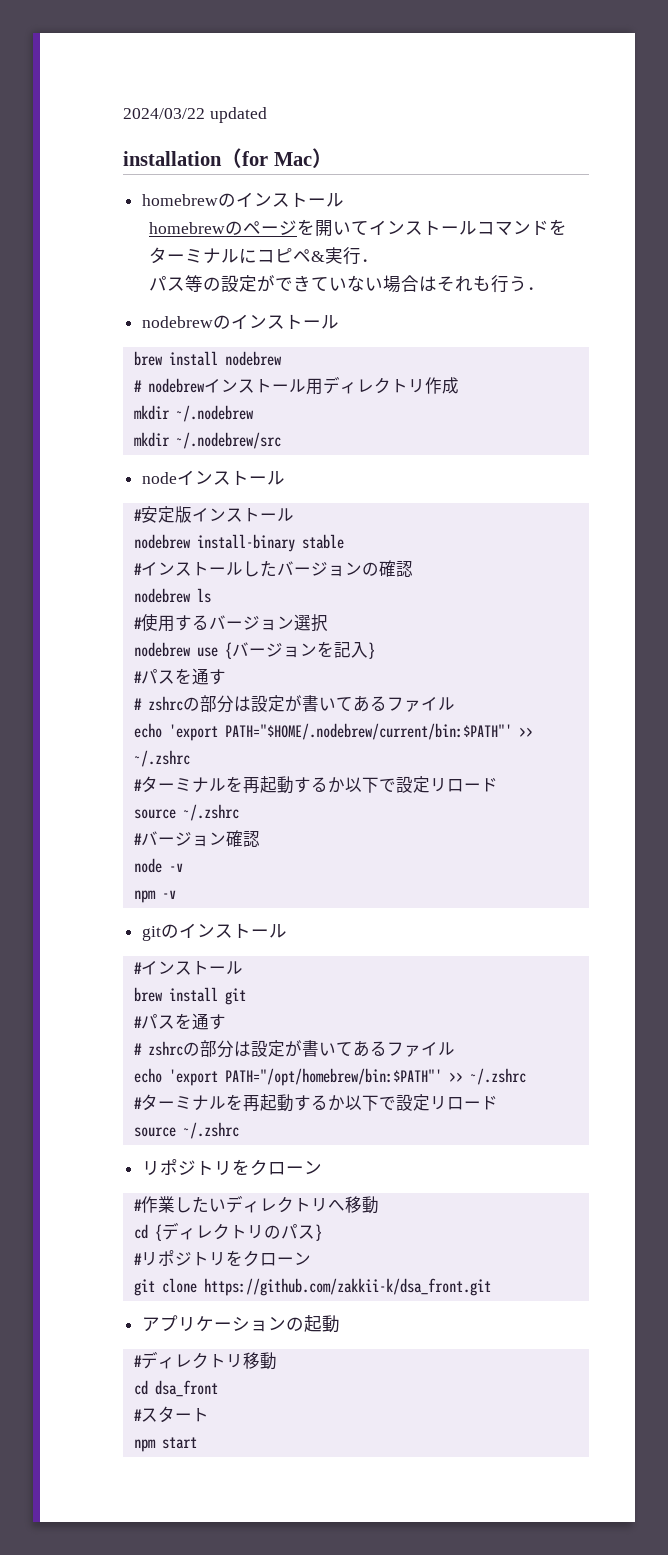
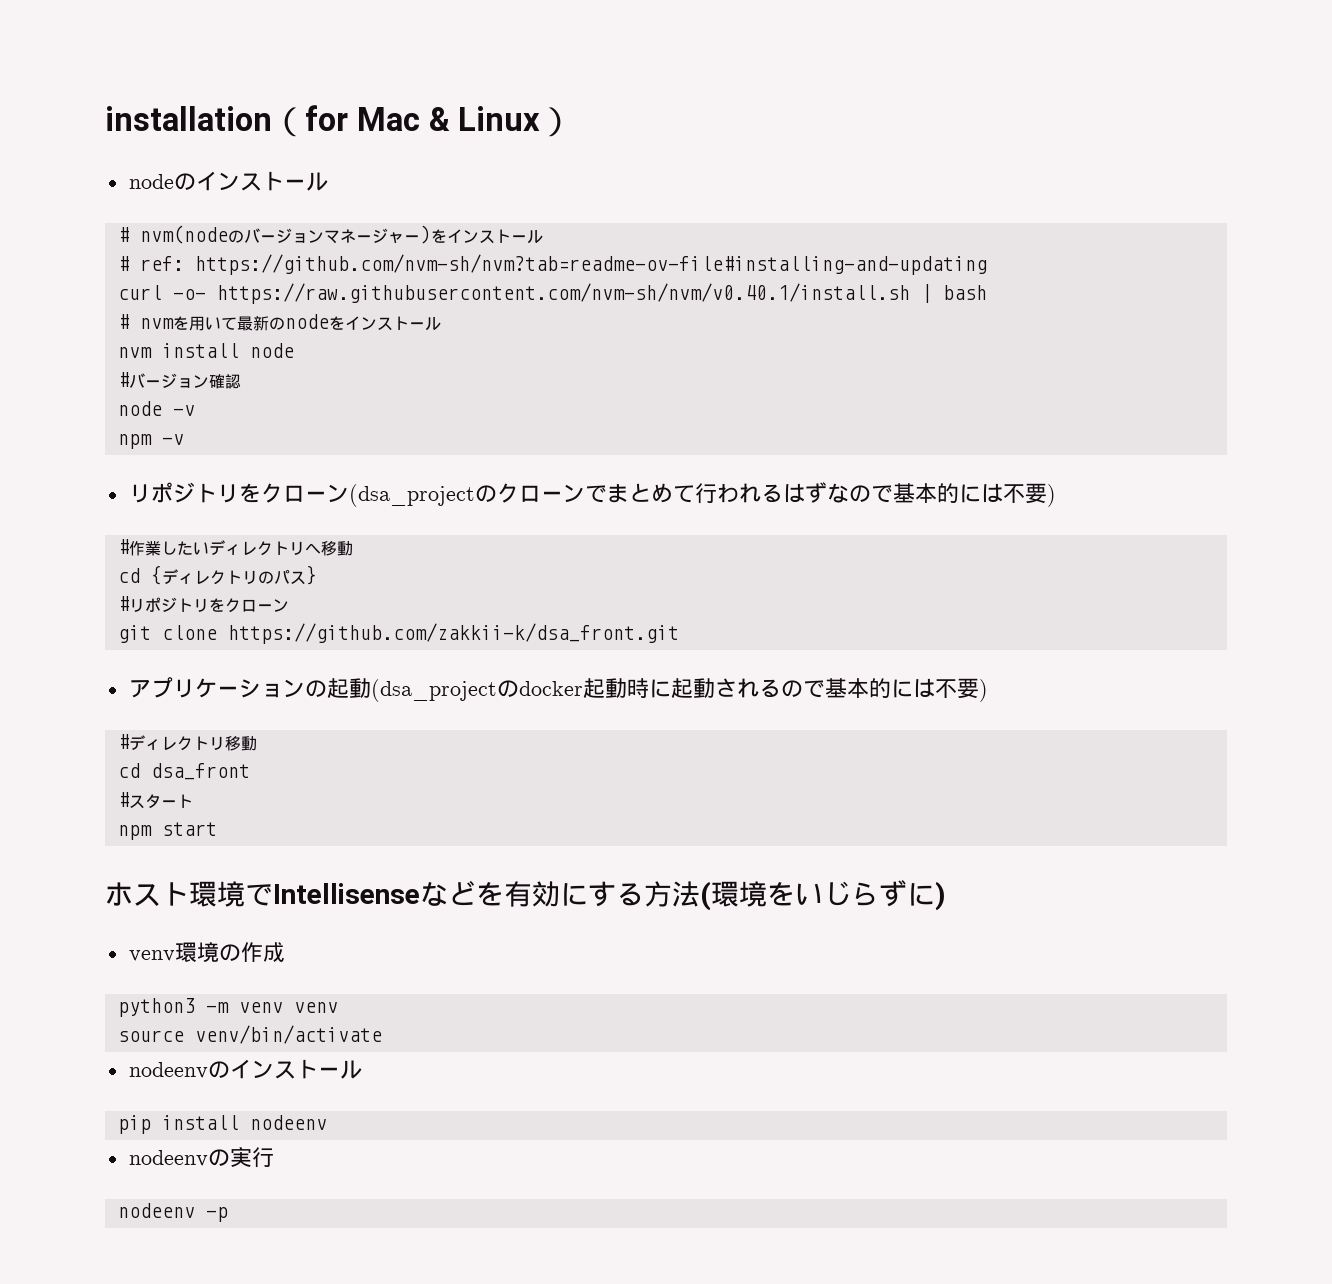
- 2024/03/22 updated
- installation（for Mac）
- homebrewのインストール
- homebrewのページを開いてインストールコマンドをターミナルにコピペ&実行．
- パス等の設定ができていない場合はそれも行う．
- nodebrewのインストール
- brew install nodebrew
- # nodebrewインストール用ディレクトリ作成
- mkdir ~/.nodebrew
- mkdir ~/.nodebrew/src
- nodeインストール
- #安定版インストール
- nodebrew install-binary stable
- #インストールしたバージョンの確認
- nodebrew ls
- #使用するバージョン選択
- nodebrew use {バージョンを記入}
- #パスを通す
- # zshrcの部分は設定が書いてあるファイル
- echo 'export PATH="$HOME/.nodebrew/current/bin:$PATH"' >> ~/.zshrc
- #ターミナルを再起動するか以下で設定リロード
- source ~/.zshrc
+ installation（for Mac & Linux）
+ nodeのインストール
+ # nvm(nodeのバージョンマネージャー)をインストール
+ # ref: https://github.com/nvm-sh/nvm?tab=readme-ov-file#installing-and-updating
+ curl -o- https://raw.githubusercontent.com/nvm-sh/nvm/v0.40.1/install.sh | bash
+ # nvmを用いて最新のnodeをインストール
+ nvm install node
- gitのインストール
- #インストール
- brew install git
- #パスを通す
- # zshrcの部分は設定が書いてあるファイル
- echo 'export PATH="/opt/homebrew/bin:$PATH"' >> ~/.zshrc
- #ターミナルを再起動するか以下で設定リロード
- source ~/.zshrc
- リポジトリをクローン
+ リポジトリをクローン(dsa_projectのクローンでまとめて行われるはずなので基本的には不要)
- アプリケーションの起動
+ アプリケーションの起動(dsa_projectのdocker起動時に起動されるので基本的には不要)
+ ホスト環境でIntellisenseなどを有効にする方法(環境をいじらずに)
+ venv環境の作成
+ python3 -m venv venv
+ source venv/bin/activate
+ nodeenvのインストール
+ pip install nodeenv
+ nodeenvの実行
+ nodeenv -p

